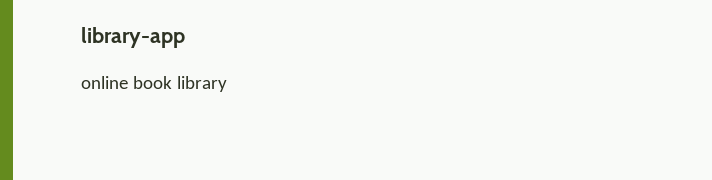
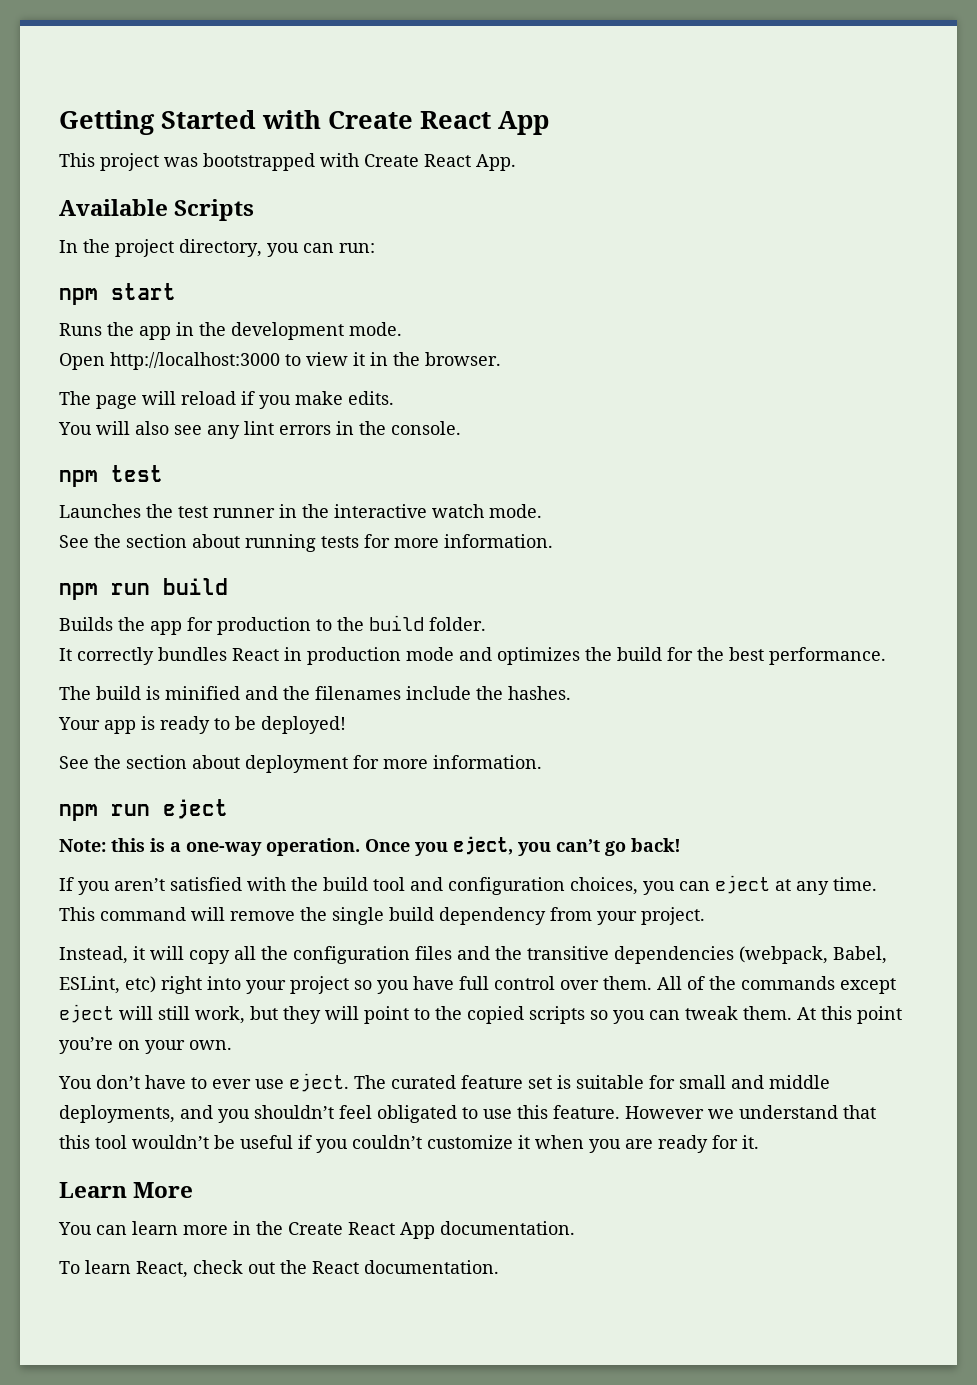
- library-app
- online book library
+ Getting Started with Create React App
+ This project was bootstrapped with Create React App.
+ Available Scripts
+ In the project directory, you can run:
+ npm start
+ Runs the app in the development mode.
+ Open http://localhost:3000 to view it in the browser.
+ The page will reload if you make edits.
+ You will also see any lint errors in the console.
+ npm test
+ Launches the test runner in the interactive watch mode.
+ See the section about running tests for more information.
+ npm run build
+ Builds the app for production to the build folder.
+ It correctly bundles React in production mode and optimizes the build for the best performance.
+ The build is minified and the filenames include the hashes.
+ Your app is ready to be deployed!
+ See the section about deployment for more information.
+ npm run eject
+ Note: this is a one-way operation. Once you eject, you can’t go back!
+ If you aren’t satisfied with the build tool and configuration choices, you can eject at any time. This command will remove the single build dependency from your project.
+ Instead, it will copy all the configuration files and the transitive dependencies (webpack, Babel, ESLint, etc) right into your project so you have full control over them. All of the commands except eject will still work, but they will point to the copied scripts so you can tweak them. At this point you’re on your own.
+ You don’t have to ever use eject. The curated feature set is suitable for small and middle deployments, and you shouldn’t feel obligated to use this feature. However we understand that this tool wouldn’t be useful if you couldn’t customize it when you are ready for it.
+ Learn More
+ You can learn more in the Create React App documentation.
+ To learn React, check out the React documentation.

